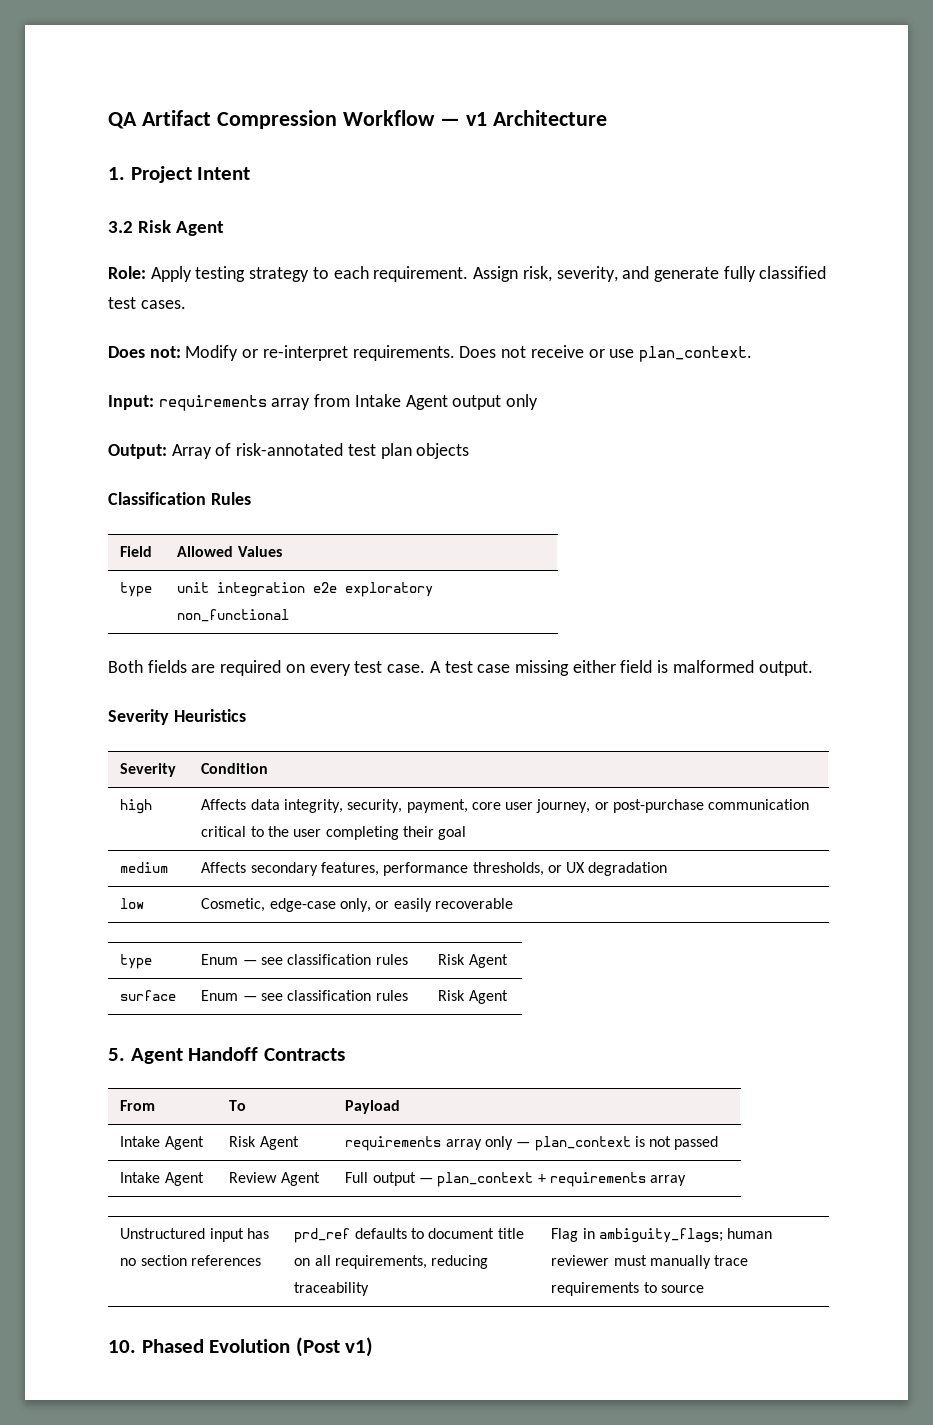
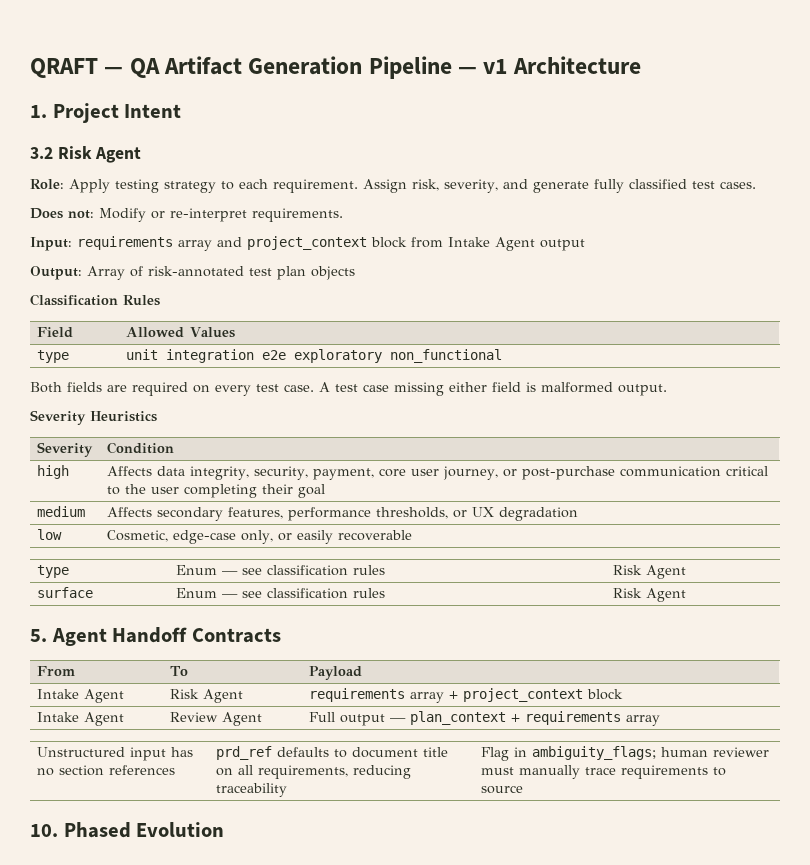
- QA Artifact Compression Workflow — v1 Architecture
+ QRAFT — QA Artifact Generation Pipeline — v1 Architecture
- Does not receive or use plan_context.
- Input: requirements array from Intake Agent output only
+ Input: requirements array and project_context block from Intake Agent output
- Intake Agent | Risk Agent | requirements array only — plan_context is not passed
+ Intake Agent | Risk Agent | requirements array + project_context block
- 10. Phased Evolution (Post v1)
+ 10. Phased Evolution

